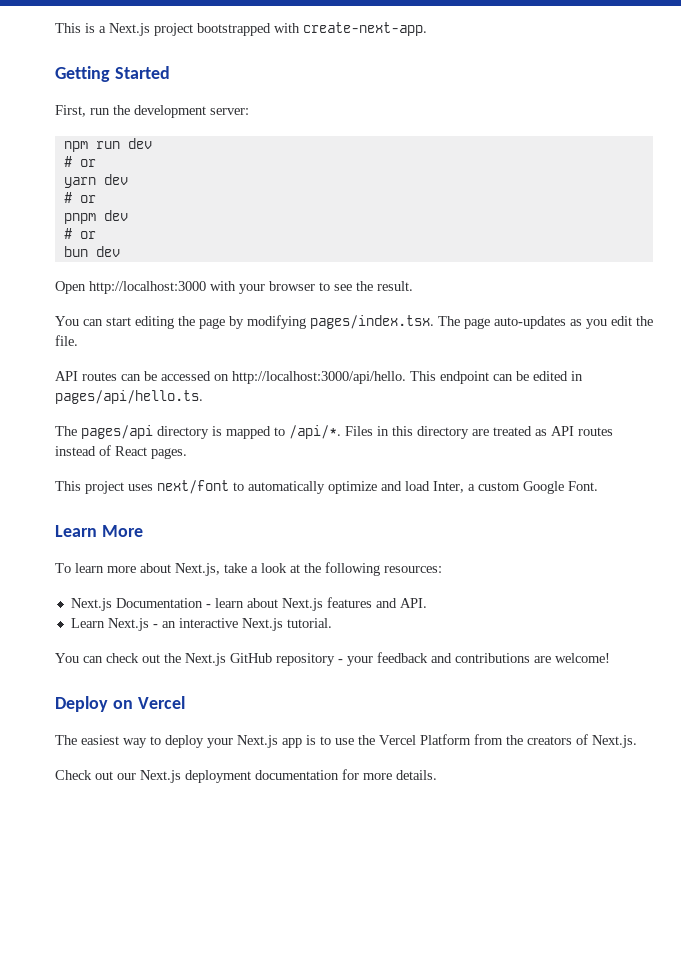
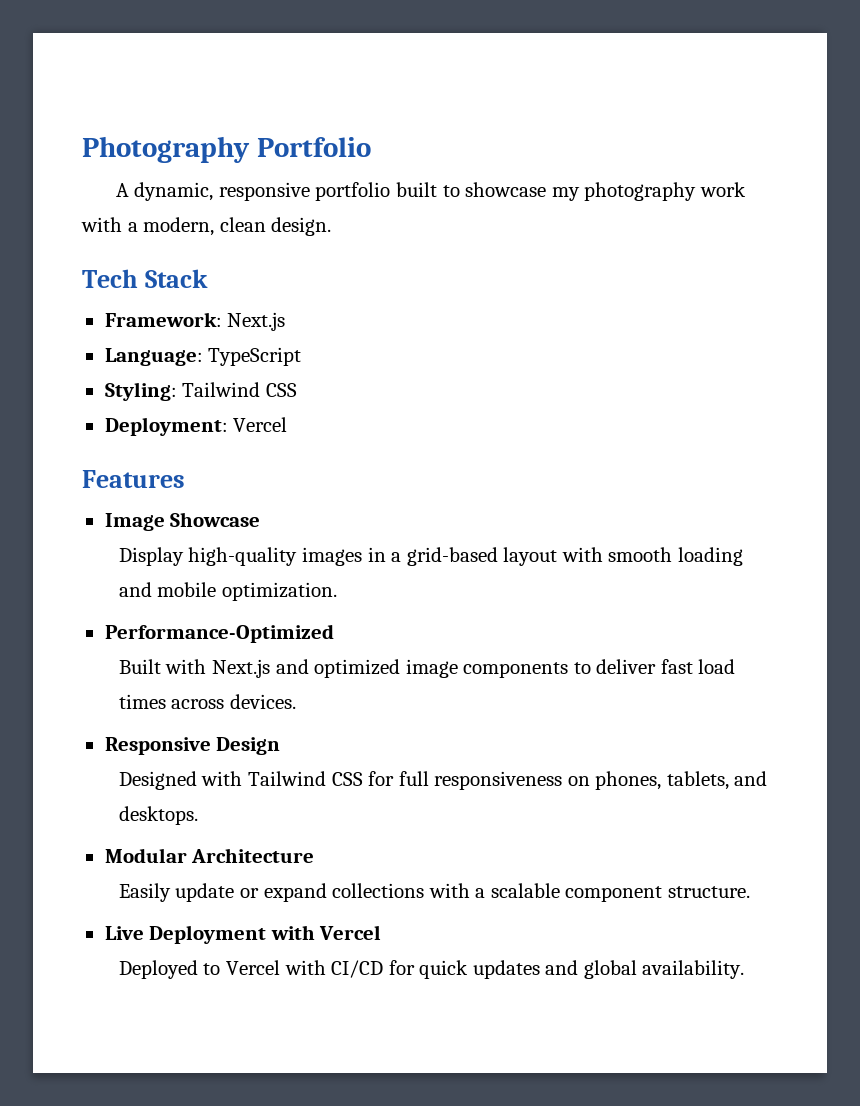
- This is a Next.js project bootstrapped with create-next-app.
- Getting Started
- First, run the development server:
- npm run dev
- # or
- yarn dev
- # or
- pnpm dev
- # or
- bun dev
- Open http://localhost:3000 with your browser to see the result.
- You can start editing the page by modifying pages/index.tsx. The page auto-updates as you edit the file.
- API routes can be accessed on http://localhost:3000/api/hello. This endpoint can be edited in pages/api/hello.ts.
- The pages/api directory is mapped to /api/*. Files in this directory are treated as API routes instead of React pages.
- This project uses next/font to automatically optimize and load Inter, a custom Google Font.
- Learn More
- To learn more about Next.js, take a look at the following resources:
- Next.js Documentation - learn about Next.js features and API.
- Learn Next.js - an interactive Next.js tutorial.
- You can check out the Next.js GitHub repository - your feedback and contributions are welcome!
- Deploy on Vercel
- The easiest way to deploy your Next.js app is to use the Vercel Platform from the creators of Next.js.
- Check out our Next.js deployment documentation for more details.
+ Photography Portfolio
+ A dynamic, responsive portfolio built to showcase my photography work with a modern, clean design.
+ Tech Stack
+ Framework: Next.js
+ Language: TypeScript
+ Styling: Tailwind CSS
+ Deployment: Vercel
+ Features
+ Image Showcase
+ Display high-quality images in a grid-based layout with smooth loading and mobile optimization.
+ Performance-Optimized
+ Built with Next.js and optimized image components to deliver fast load times across devices.
+ Responsive Design
+ Designed with Tailwind CSS for full responsiveness on phones, tablets, and desktops.
+ Modular Architecture
+ Easily update or expand collections with a scalable component structure.
+ Live Deployment with Vercel
+ Deployed to Vercel with CI/CD for quick updates and global availability.

